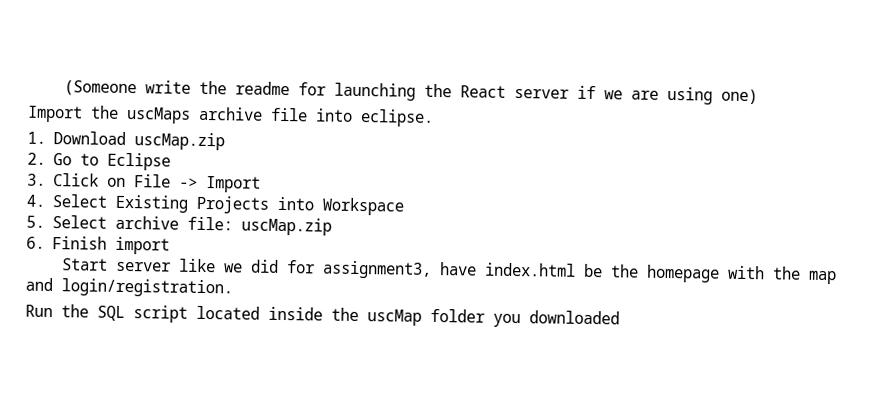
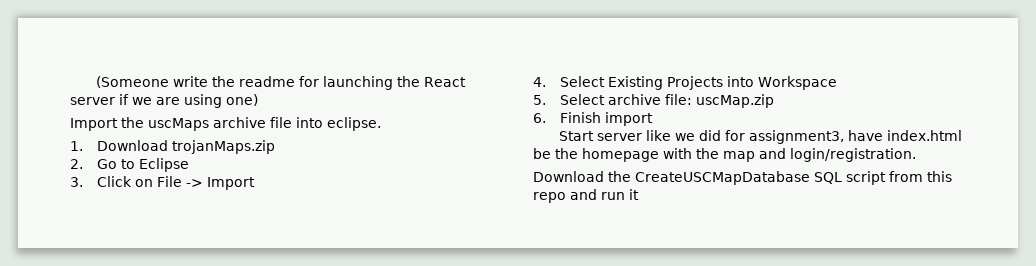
- 1. Download uscMap.zip
+ 1. Download trojanMaps.zip
- Run the SQL script located inside the uscMap folder you downloaded
+ Download the CreateUSCMapDatabase SQL script from this repo and run it

